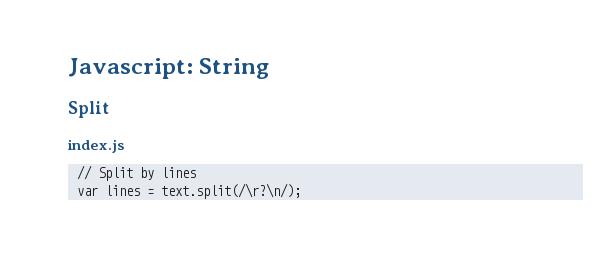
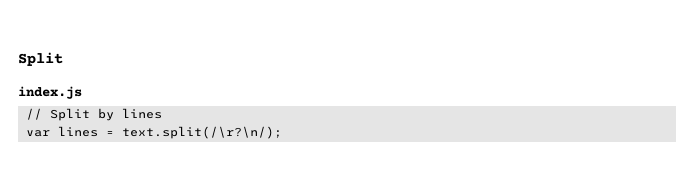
- Javascript: String

